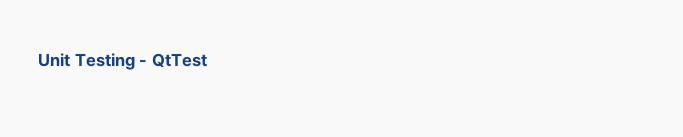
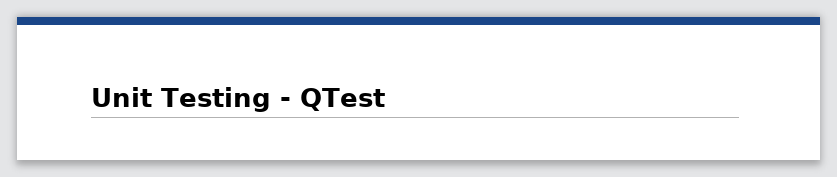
- Unit Testing - QtTest
+ Unit Testing - QTest

